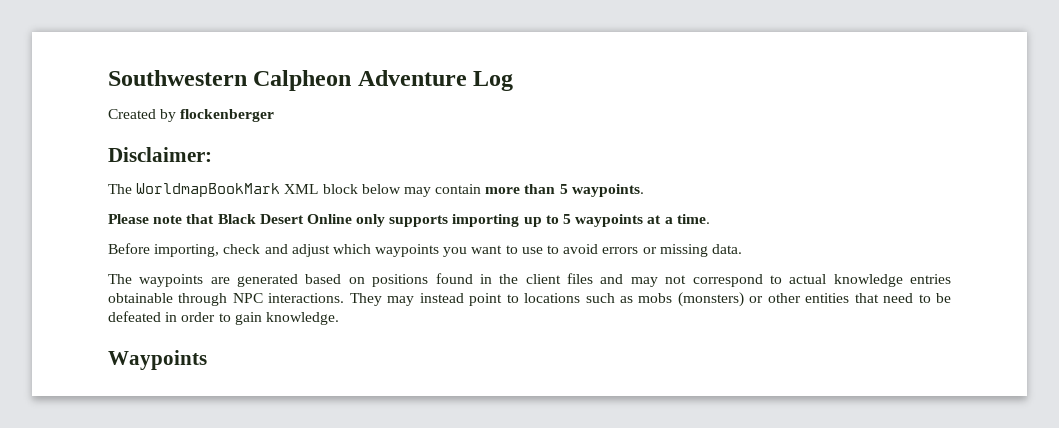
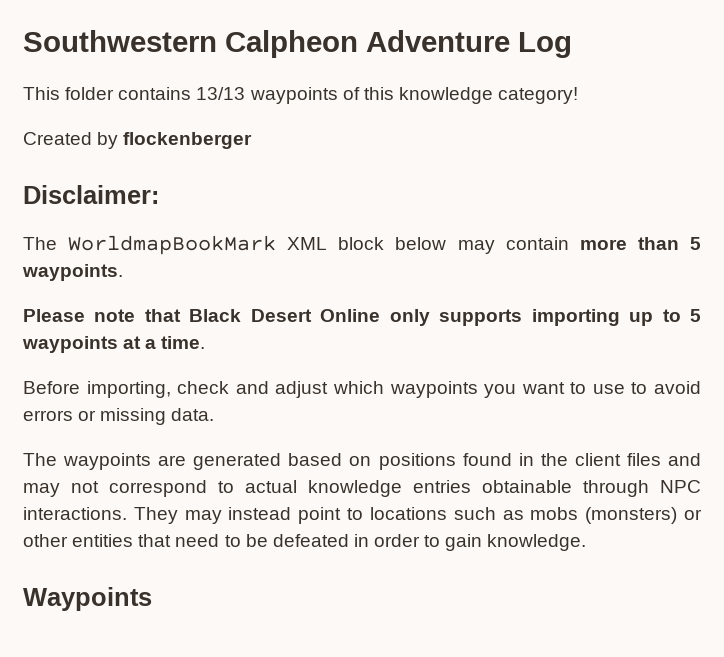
+ This folder contains 13/13 waypoints of this knowledge category!

